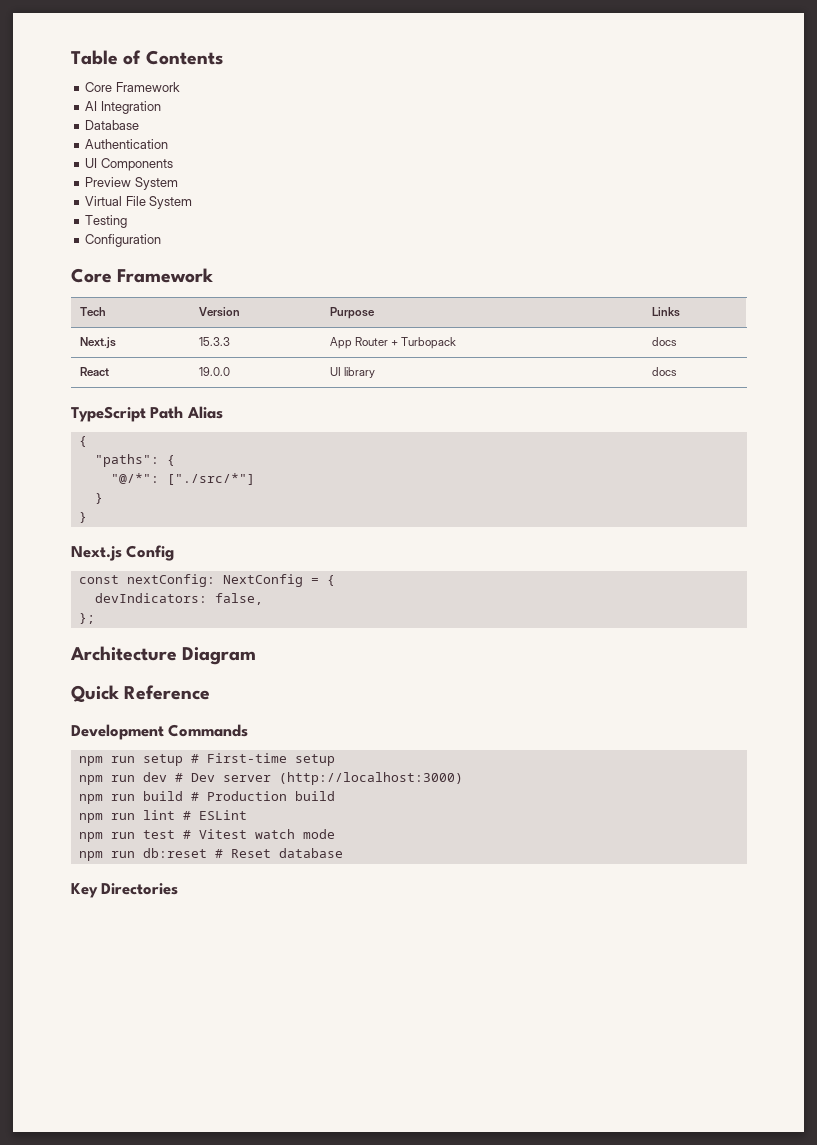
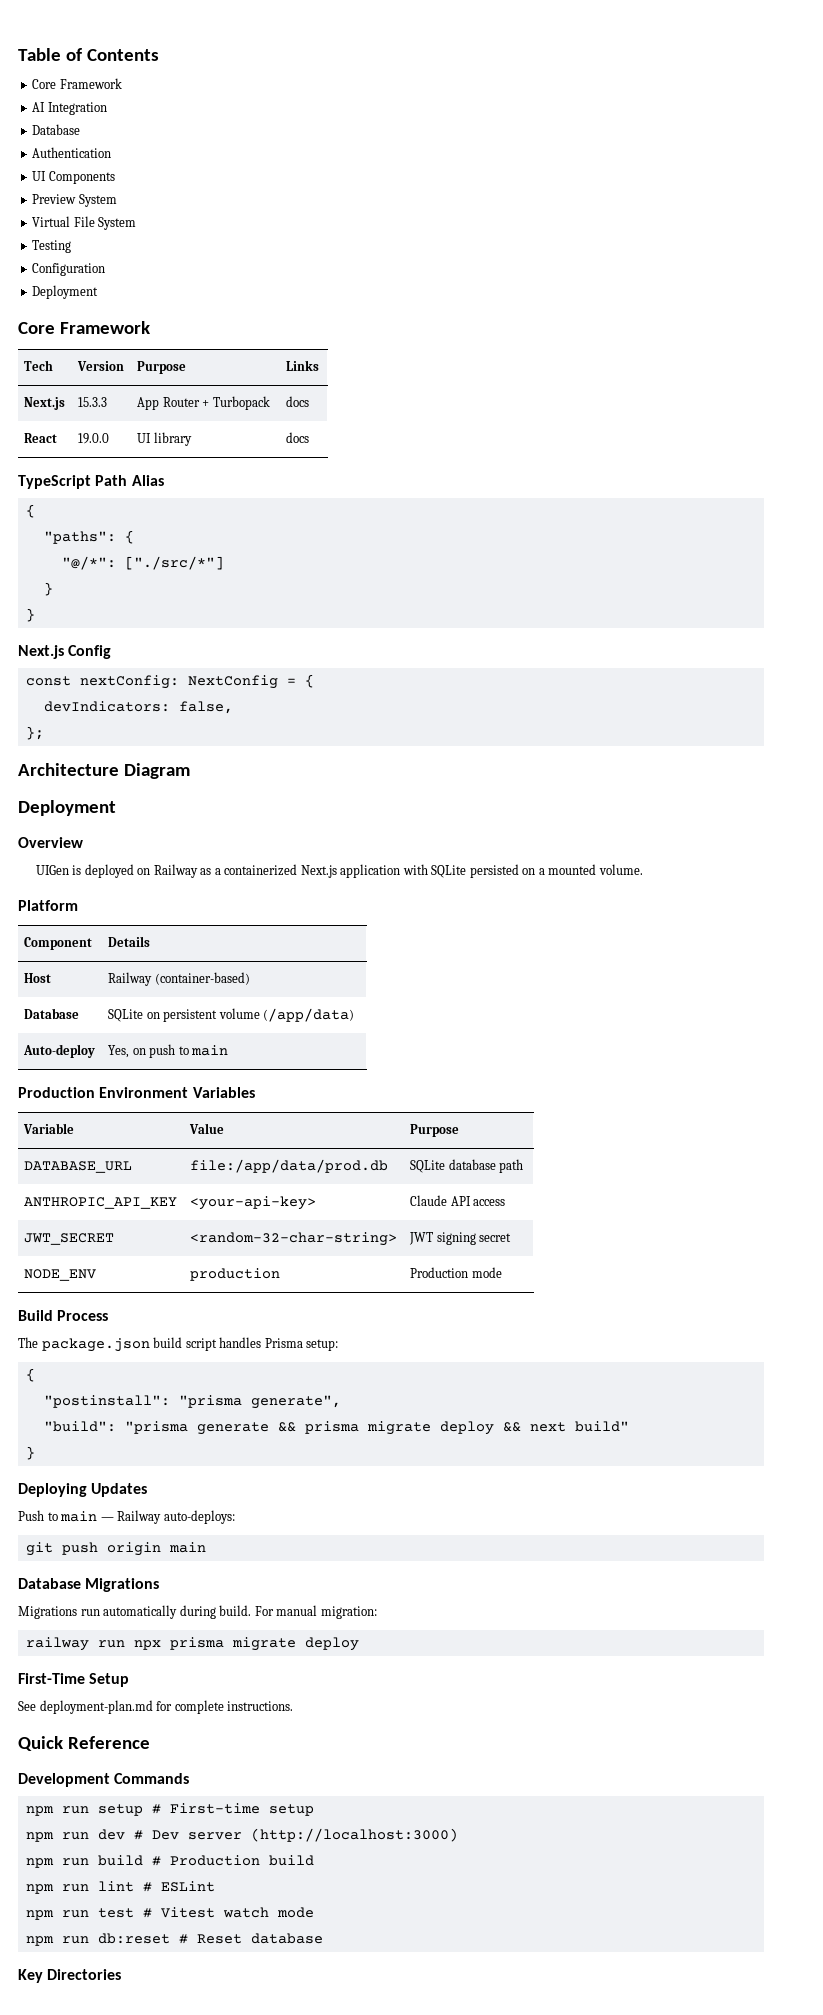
  Configuration
+ Deployment
  Architecture Diagram
+ Deployment
+ Overview
+ UIGen is deployed on Railway as a containerized Next.js application with SQLite persisted on a mounted volume.
+ Platform
+ Component | Details
+ Host | Railway (container-based)
+ Database | SQLite on persistent volume (/app/data)
+ Auto-deploy | Yes, on push to main
+ Production Environment Variables
+ Variable | Value | Purpose
+ DATABASE_URL | file:/app/data/prod.db | SQLite database path
+ ANTHROPIC_API_KEY | <your-api-key> | Claude API access
+ JWT_SECRET | <random-32-char-string> | JWT signing secret
+ NODE_ENV | production | Production mode
+ Build Process
+ The package.json build script handles Prisma setup:
+ {
+ "postinstall": "prisma generate",
+ "build": "prisma generate && prisma migrate deploy && next build"
+ }
+ Deploying Updates
+ Push to main — Railway auto-deploys:
+ git push origin main
+ Database Migrations
+ Migrations run automatically during build. For manual migration:
+ railway run npx prisma migrate deploy
+ First-Time Setup
+ See deployment-plan.md for complete instructions.

